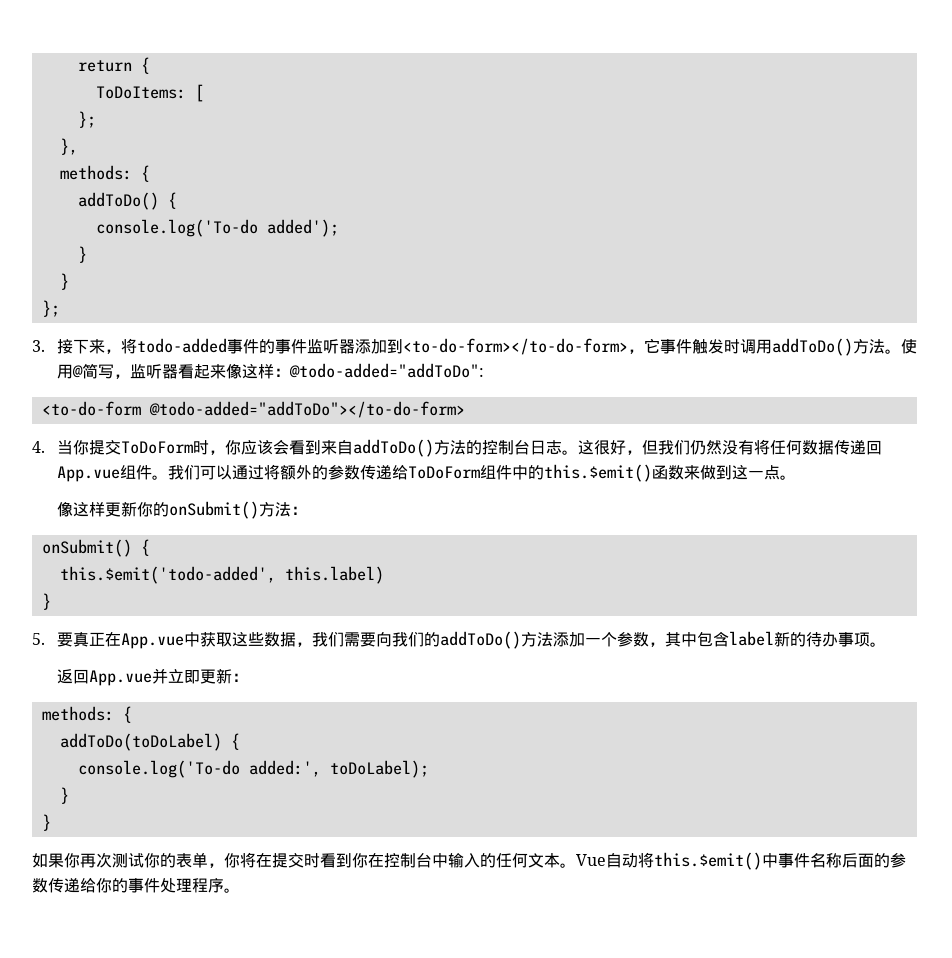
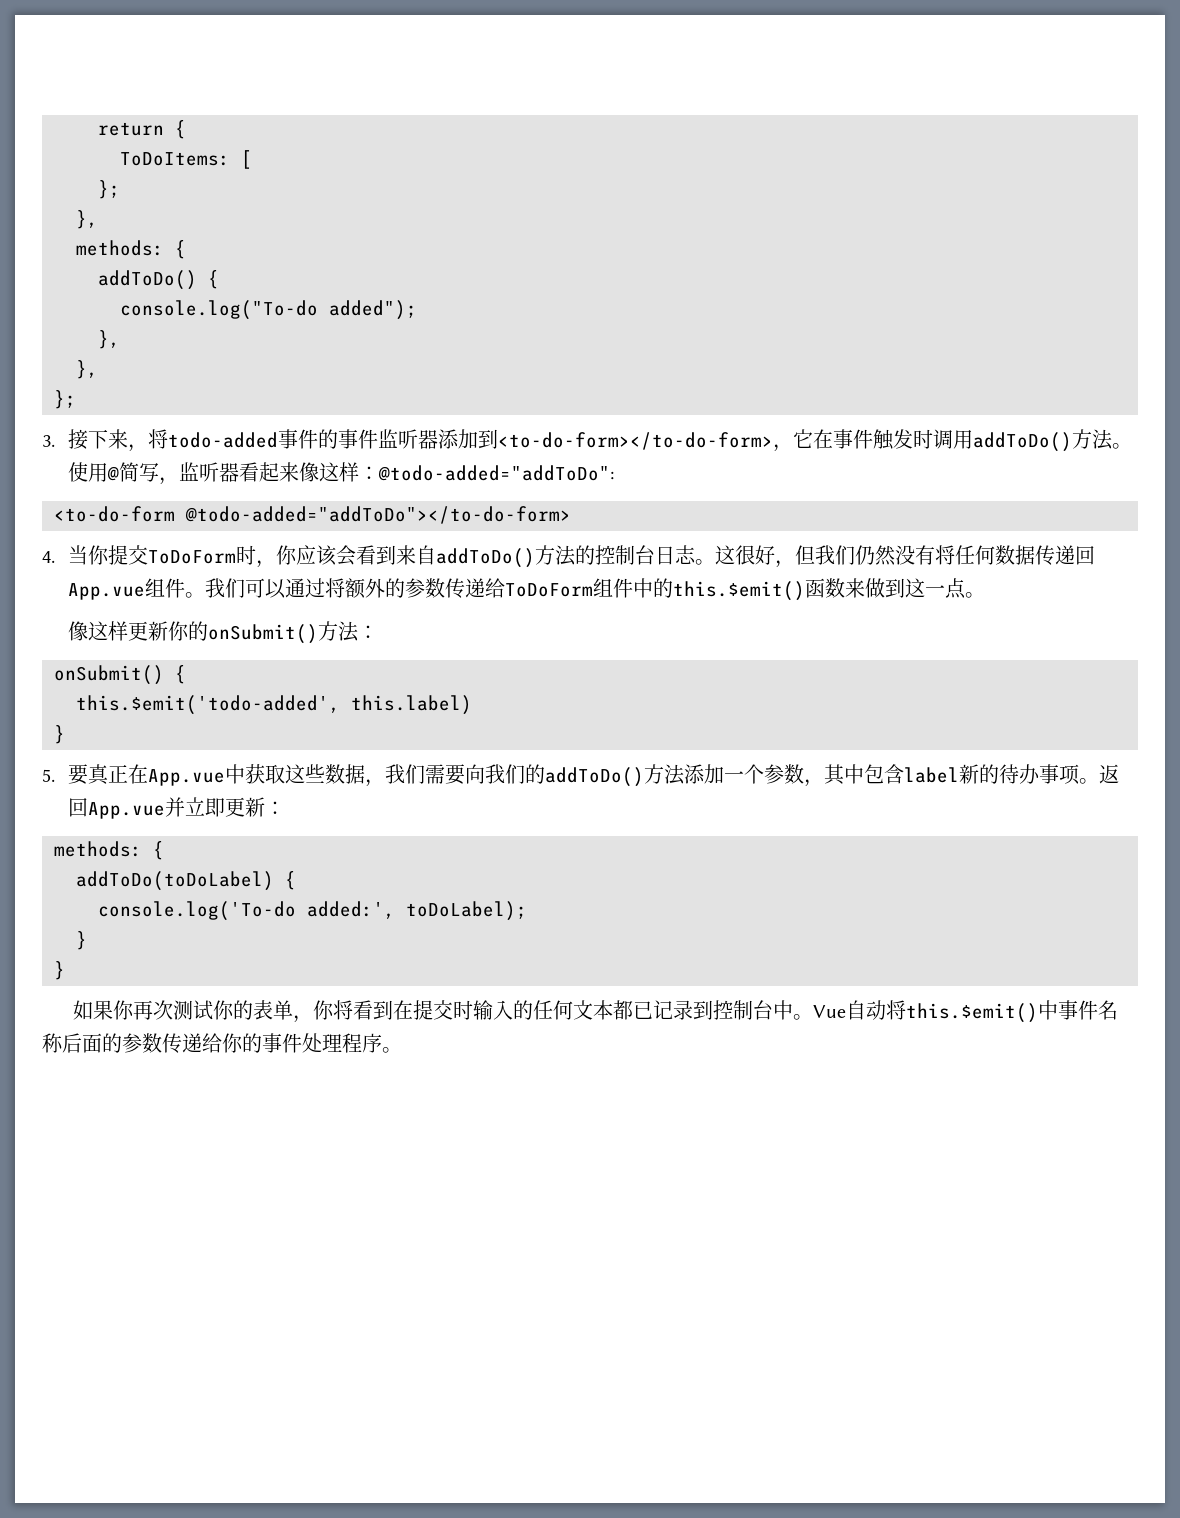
- console.log('To-do added');
- }
- }
+ console.log("To-do added");
+ },
+ },
- 3.接下来，将todo-added事件的事件监听器添加到<to-do-form></to-do-form>，它事件触发时调用addToDo()方法。
+ 3.接下来，将todo-added事件的事件监听器添加到<to-do-form></to-do-form>，它在事件触发时调用addToDo()方法。
- 5.要真正在App.vue中获取这些数据，我们需要向我们的addToDo()方法添加一个参数，其中包含label新的待办事项。
- 返回App.vue并立即更新：
+ 5.要真正在App.vue中获取这些数据，我们需要向我们的addToDo()方法添加一个参数，其中包含label新的待办事项。返回App.vue并立即更新：
- 如果你再次测试你的表单，你将在提交时看到你在控制台中输入的任何文本。
+ 如果你再次测试你的表单，你将看到在提交时输入的任何文本都已记录到控制台中。

